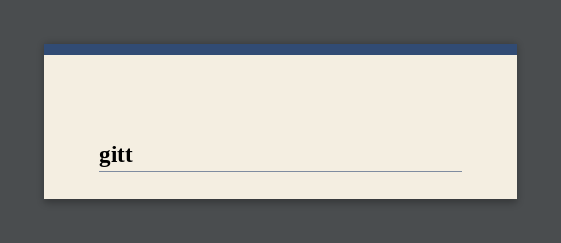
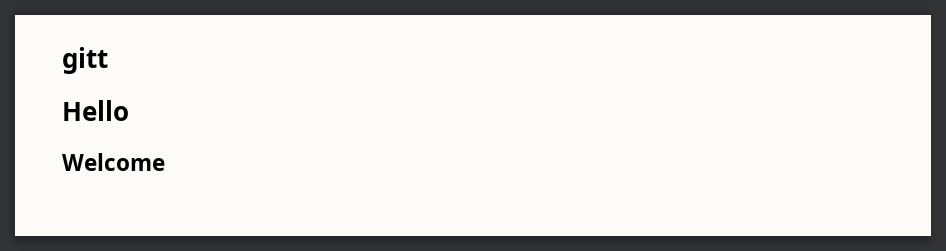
+ Hello
+ Welcome

